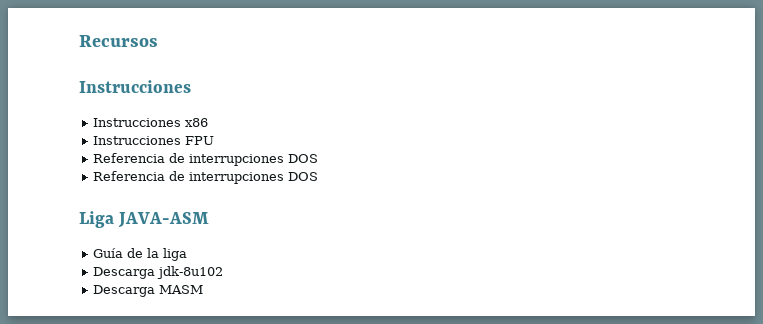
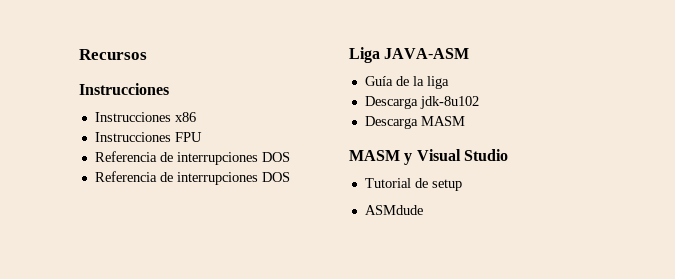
+ MASM y Visual Studio
+ Tutorial de setup
+ ASMdude

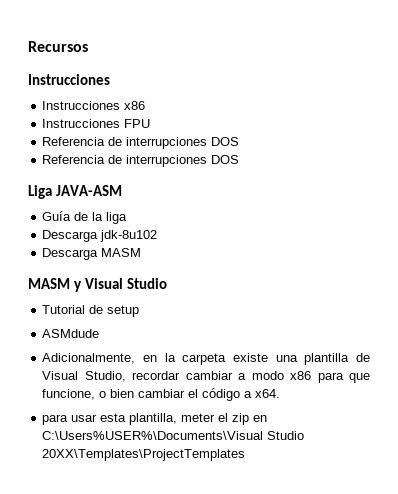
+ Adicionalmente, en la carpeta existe una plantilla de Visual Studio, recordar cambiar a modo x86 para que funcione, o bien cambiar el código a x64.
+ para usar esta plantilla, meter el zip en C:\Users%USER%\Documents\Visual Studio 20XX\Templates\ProjectTemplates

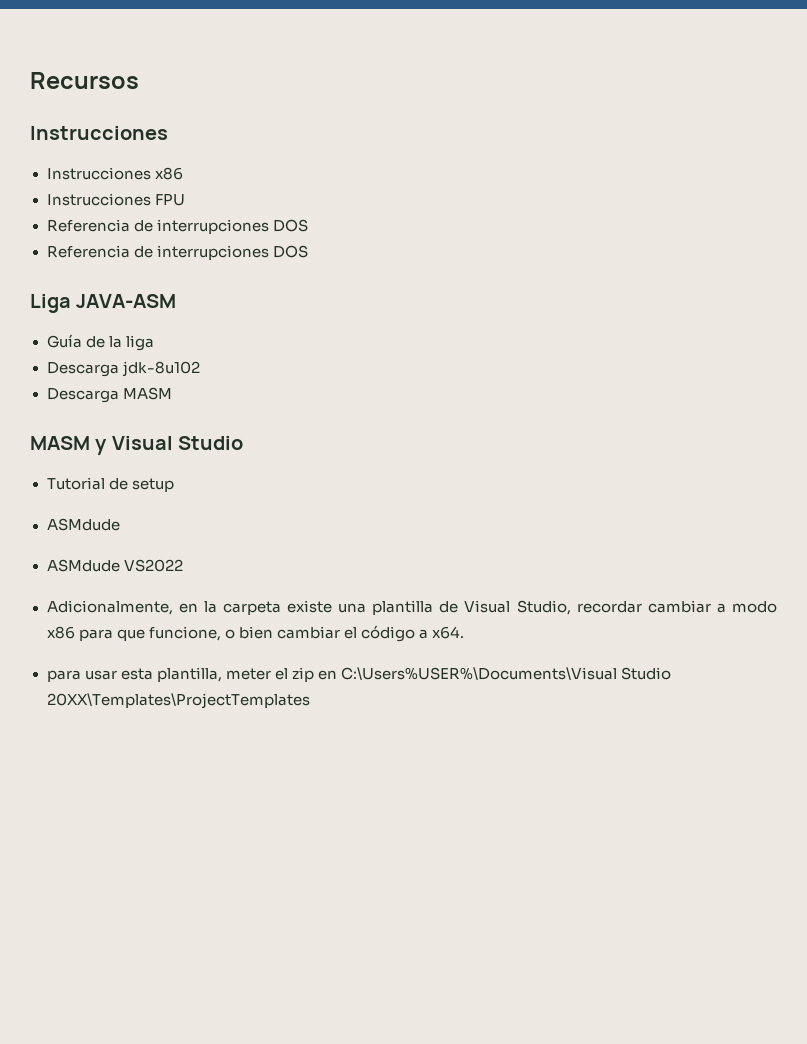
+ ASMdude VS2022

